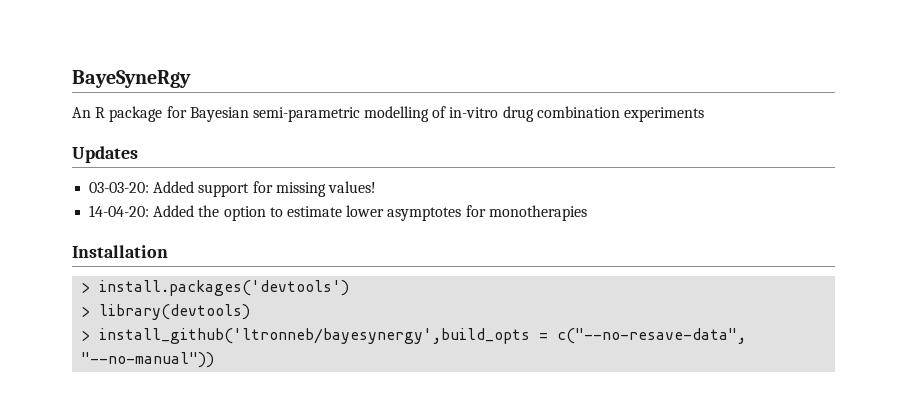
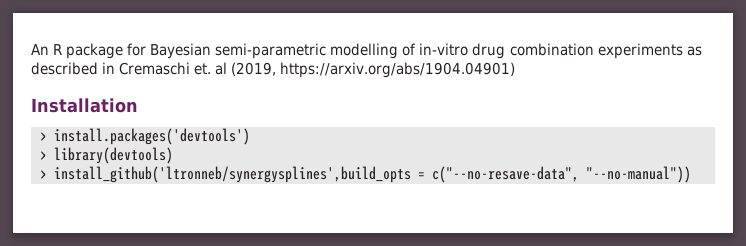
- BayeSyneRgy
- An R package for Bayesian semi-parametric modelling of in-vitro drug combination experiments
- Updates
- 03-03-20: Added support for missing values!
- 14-04-20: Added the option to estimate lower asymptotes for monotherapies
+ An R package for Bayesian semi-parametric modelling of in-vitro drug combination experiments as described in Cremaschi et. al (2019, https://arxiv.org/abs/1904.04901)
- > install_github('ltronneb/bayesynergy',build_opts = c("--no-resave-data", "--no-manual"))
+ > install_github('ltronneb/synergysplines',build_opts = c("--no-resave-data", "--no-manual"))

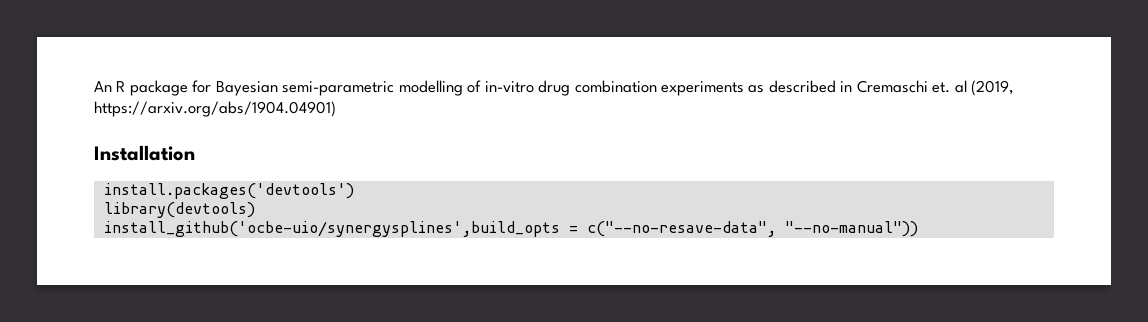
- > install.packages('devtools')
+ install.packages('devtools')
- > library(devtools)
+ library(devtools)
- > install_github('ltronneb/synergysplines',build_opts = c("--no-resave-data", "--no-manual"))
+ install_github('ocbe-uio/synergysplines',build_opts = c("--no-resave-data", "--no-manual"))

